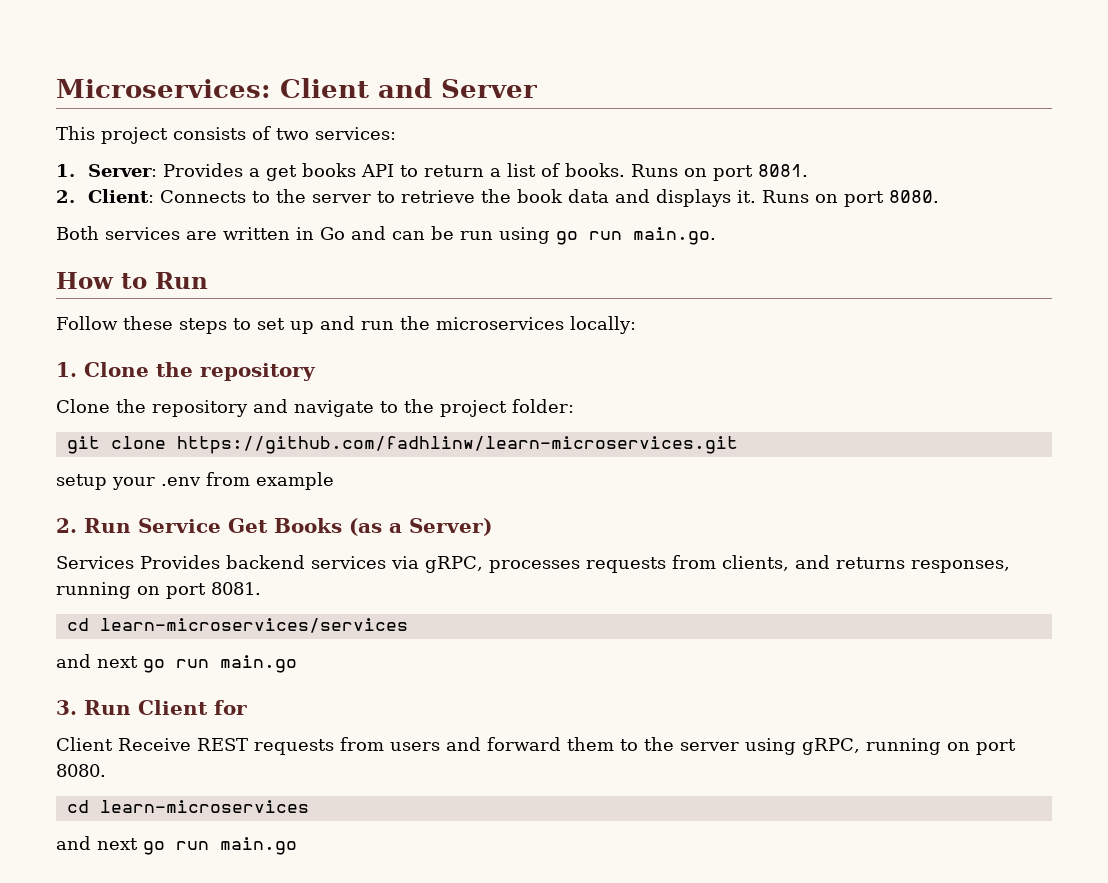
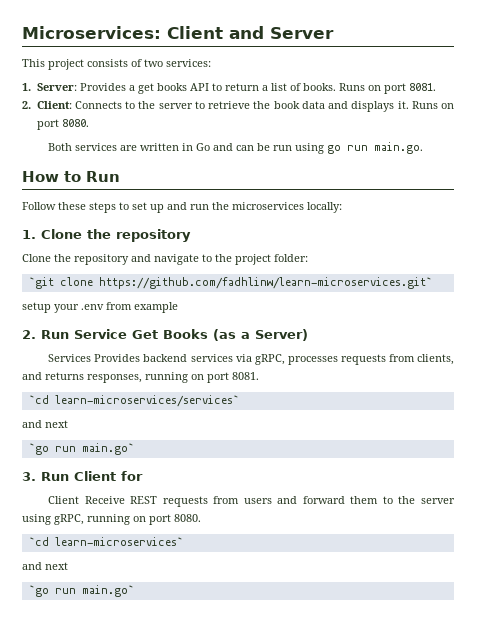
- git clone https://github.com/fadhlinw/learn-microservices.git
+ `git clone https://github.com/fadhlinw/learn-microservices.git`
- cd learn-microservices/services
- and next go run main.go
+ `cd learn-microservices/services`
+ and next
+ `go run main.go`
- cd learn-microservices
- and next go run main.go
+ `cd learn-microservices`
+ and next
+ `go run main.go`

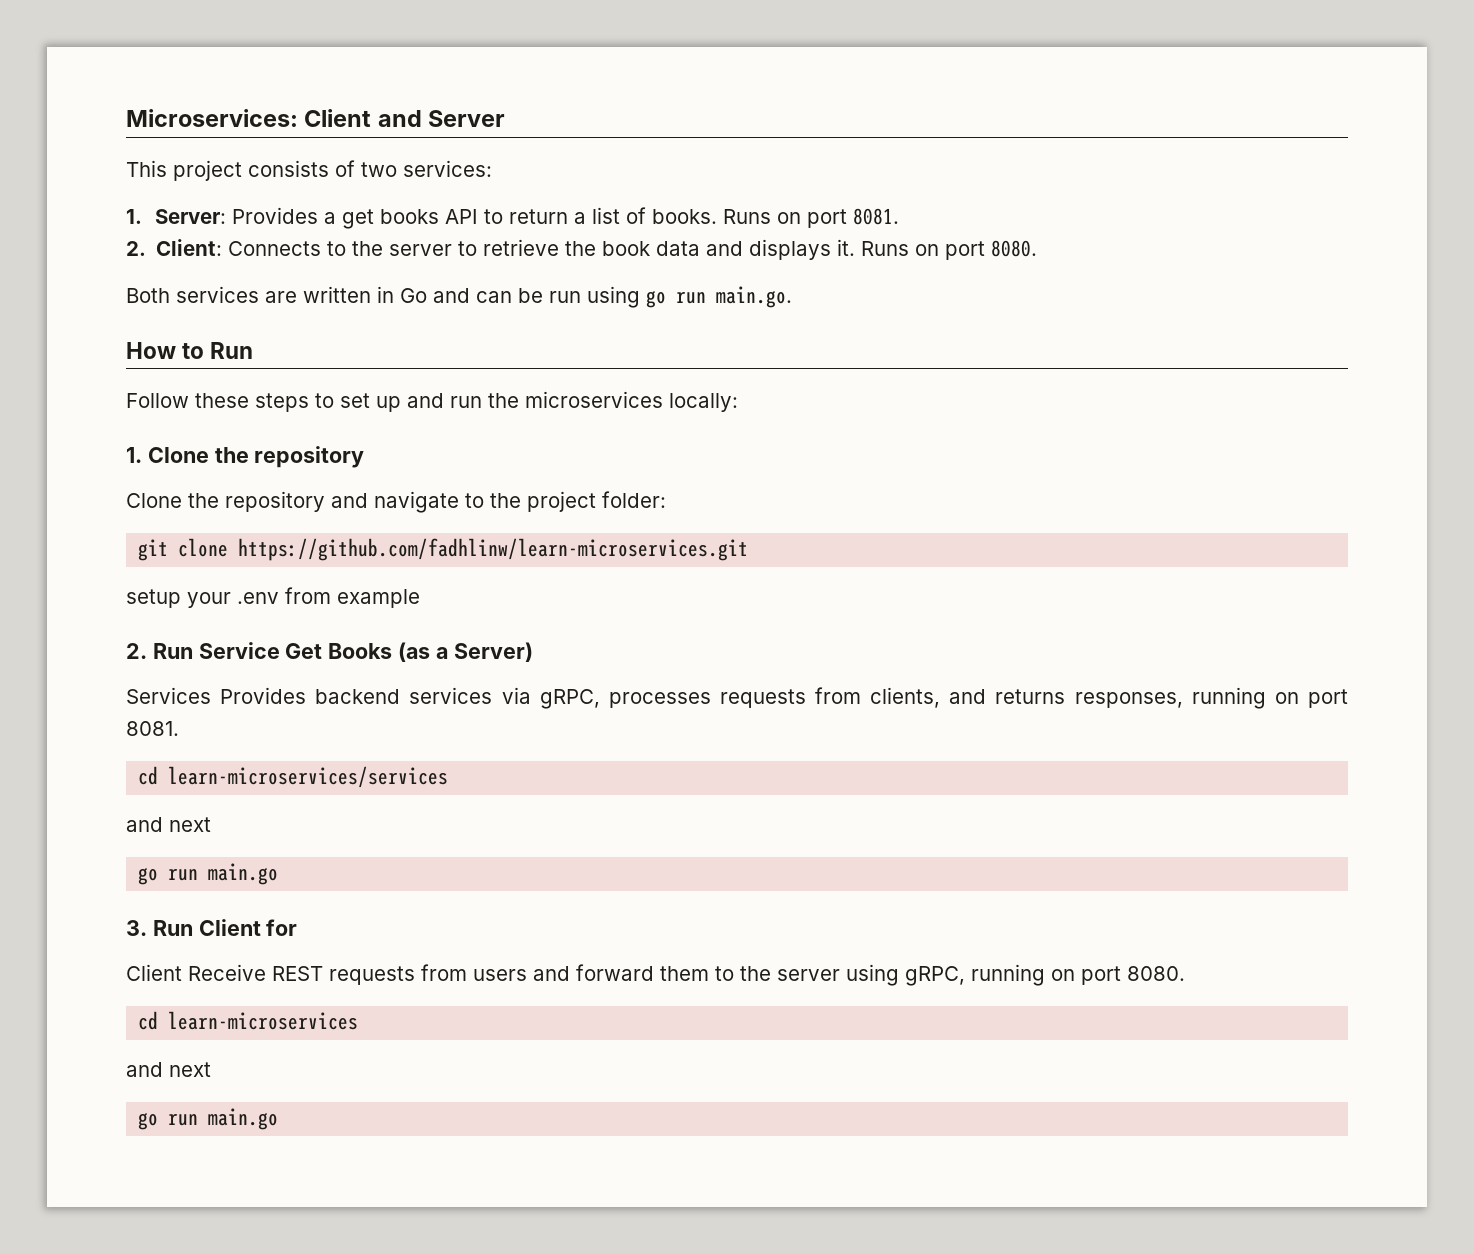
- `git clone https://github.com/fadhlinw/learn-microservices.git`
+ git clone https://github.com/fadhlinw/learn-microservices.git
- `cd learn-microservices/services`
+ cd learn-microservices/services
  and next
- `go run main.go`
+ go run main.go
- `cd learn-microservices`
+ cd learn-microservices
  and next
- `go run main.go`
+ go run main.go

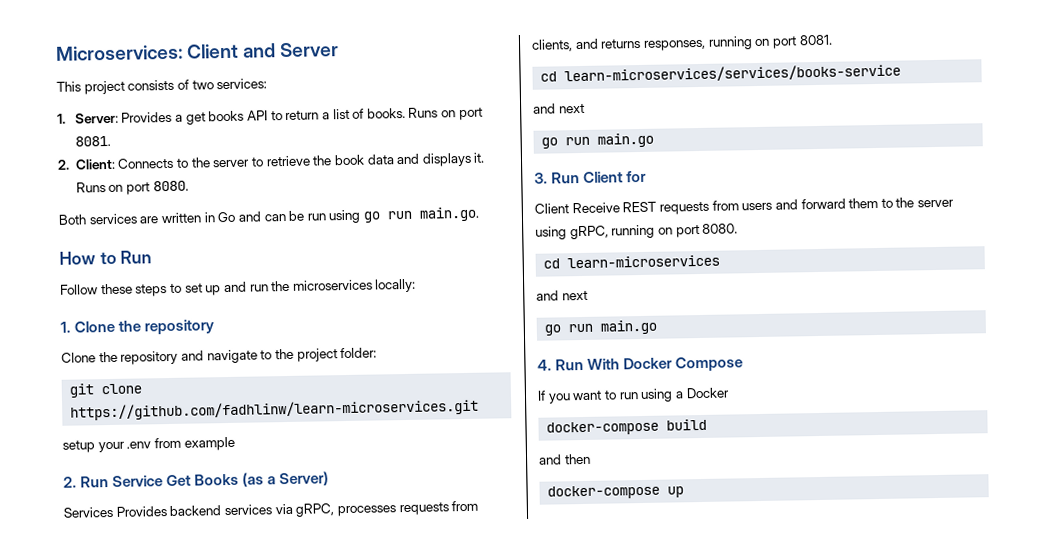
- cd learn-microservices/services
+ cd learn-microservices/services/books-service
+ 4. Run With Docker Compose
+ If you want to run using a Docker
+ docker-compose build
+ and then
+ docker-compose up

